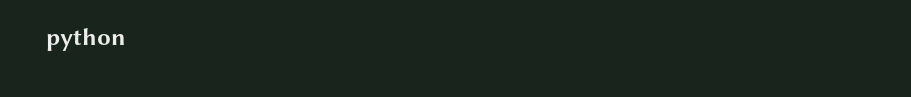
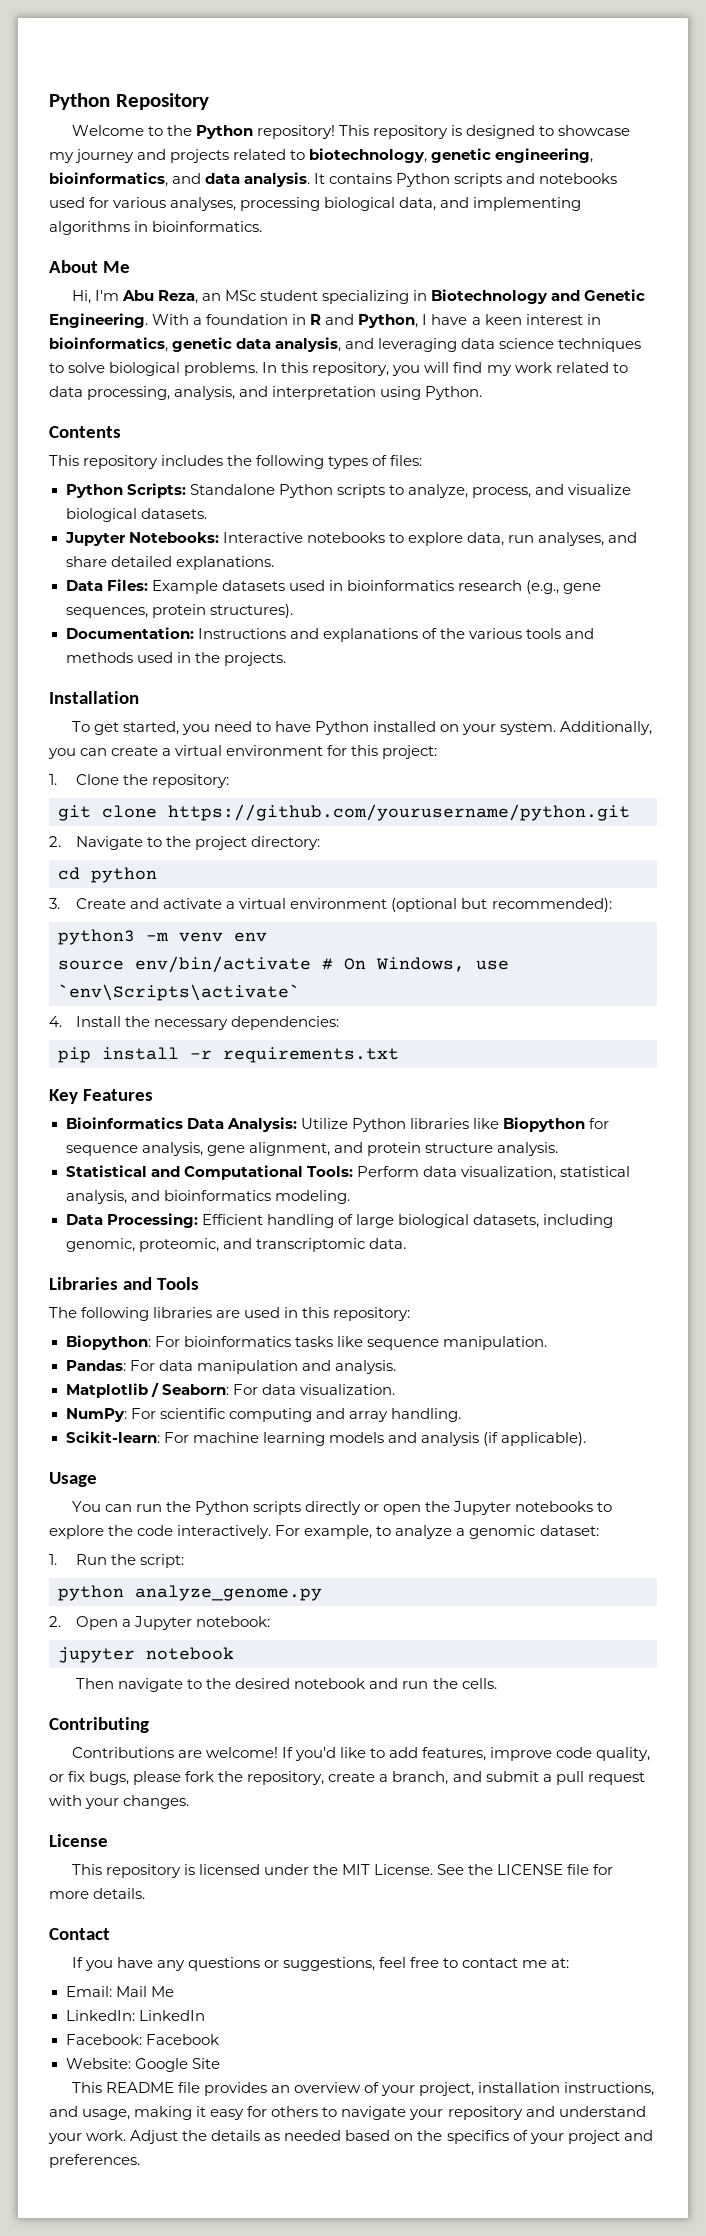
- python
+ Python Repository
+ Welcome to the Python repository! This repository is designed to showcase my journey and projects related to biotechnology, genetic engineering, bioinformatics, and data analysis. It contains Python scripts and notebooks used for various analyses, processing biological data, and implementing algorithms in bioinformatics.
+ About Me
+ Hi, I'm Abu Reza, an MSc student specializing in Biotechnology and Genetic Engineering. With a foundation in R and Python, I have a keen interest in bioinformatics, genetic data analysis, and leveraging data science techniques to solve biological problems. In this repository, you will find my work related to data processing, analysis, and interpretation using Python.
+ Contents
+ This repository includes the following types of files:
+ Python Scripts: Standalone Python scripts to analyze, process, and visualize biological datasets.
+ Jupyter Notebooks: Interactive notebooks to explore data, run analyses, and share detailed explanations.
+ Data Files: Example datasets used in bioinformatics research (e.g., gene sequences, protein structures).
+ Documentation: Instructions and explanations of the various tools and methods used in the projects.
+ Installation
+ To get started, you need to have Python installed on your system. Additionally, you can create a virtual environment for this project:
+ 1. Clone the repository:
+ git clone https://github.com/yourusername/python.git
+ 2. Navigate to the project directory:
+ cd python
+ 3. Create and activate a virtual environment (optional but recommended):
+ python3 -m venv env
+ source env/bin/activate # On Windows, use `env\Scripts\activate`
+ 4. Install the necessary dependencies:
+ pip install -r requirements.txt
+ Key Features
+ Bioinformatics Data Analysis: Utilize Python libraries like Biopython for sequence analysis, gene alignment, and protein structure analysis.
+ Statistical and Computational Tools: Perform data visualization, statistical analysis, and bioinformatics modeling.
+ Data Processing: Efficient handling of large biological datasets, including genomic, proteomic, and transcriptomic data.
+ Libraries and Tools
+ The following libraries are used in this repository:
+ Biopython: For bioinformatics tasks like sequence manipulation.
+ Pandas: For data manipulation and analysis.
+ Matplotlib / Seaborn: For data visualization.
+ NumPy: For scientific computing and array handling.
+ Scikit-learn: For machine learning models and analysis (if applicable).
+ Usage
+ You can run the Python scripts directly or open the Jupyter notebooks to explore the code interactively. For example, to analyze a genomic dataset:
+ 1. Run the script:
+ python analyze_genome.py
+ 2. Open a Jupyter notebook:
+ jupyter notebook
+ Then navigate to the desired notebook and run the cells.
+ Contributing
+ Contributions are welcome! If you'd like to add features, improve code quality, or fix bugs, please fork the repository, create a branch, and submit a pull request with your changes.
+ License
+ This repository is licensed under the MIT License. See the LICENSE file for more details.
+ Contact
+ If you have any questions or suggestions, feel free to contact me at:
+ Email: Mail Me
+ LinkedIn: LinkedIn
+ Facebook: Facebook
+ Website: Google Site
+ This README file provides an overview of your project, installation instructions, and usage, making it easy for others to navigate your repository and understand your work. Adjust the details as needed based on the specifics of your project and preferences.

